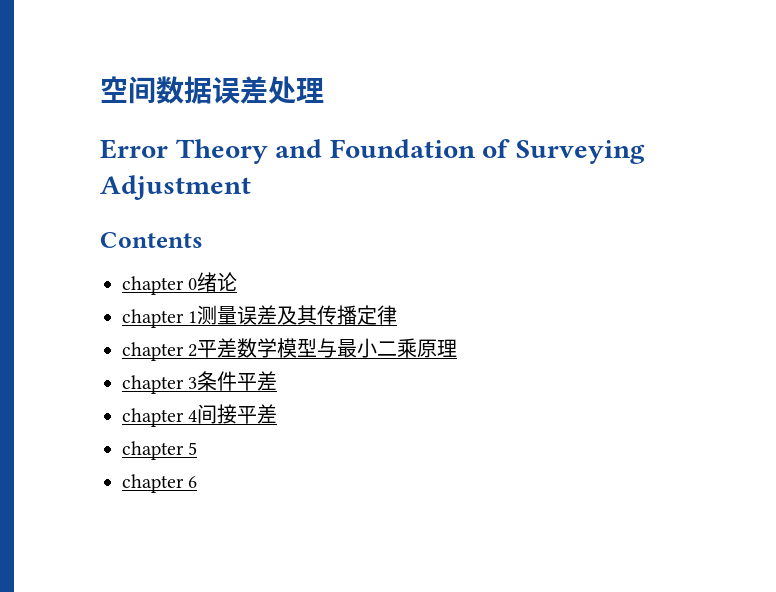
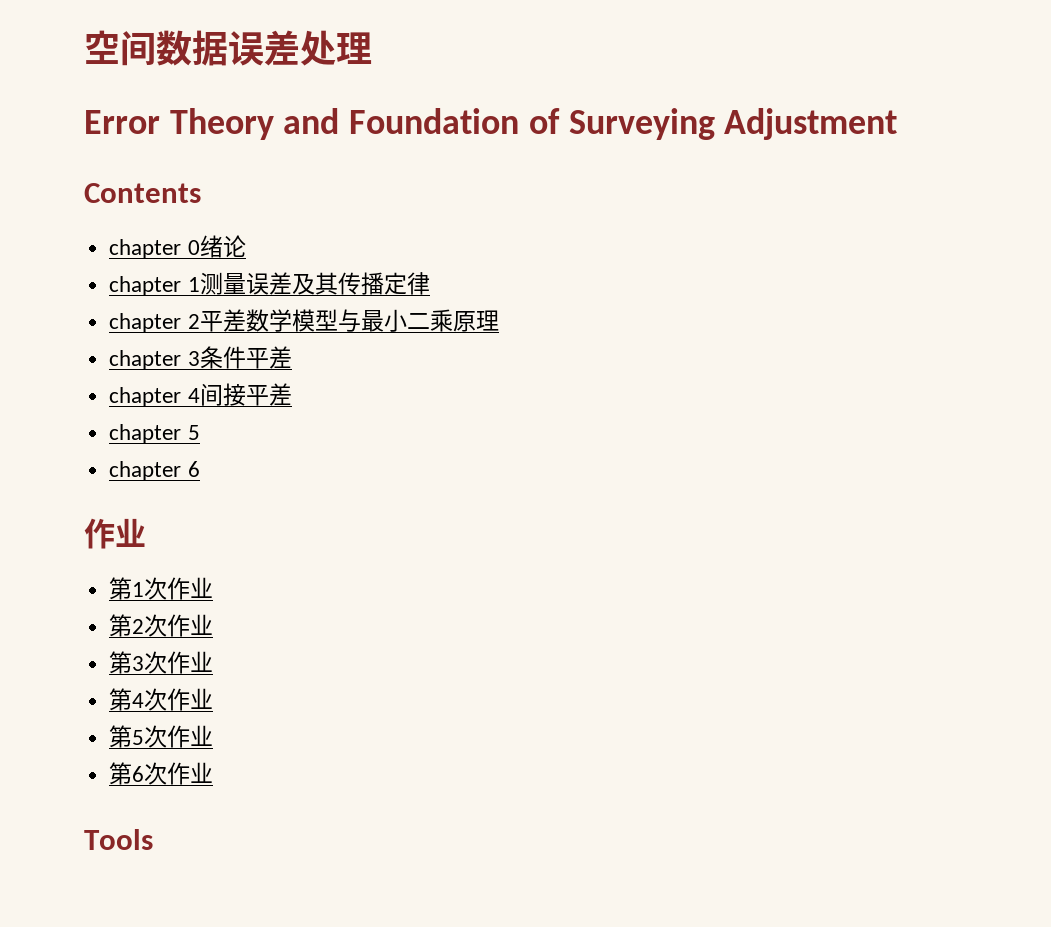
  chapter 6
+ 作业
+ 第1次作业
+ 第2次作业
+ 第3次作业
+ 第4次作业
+ 第5次作业
+ 第6次作业
+ Tools

